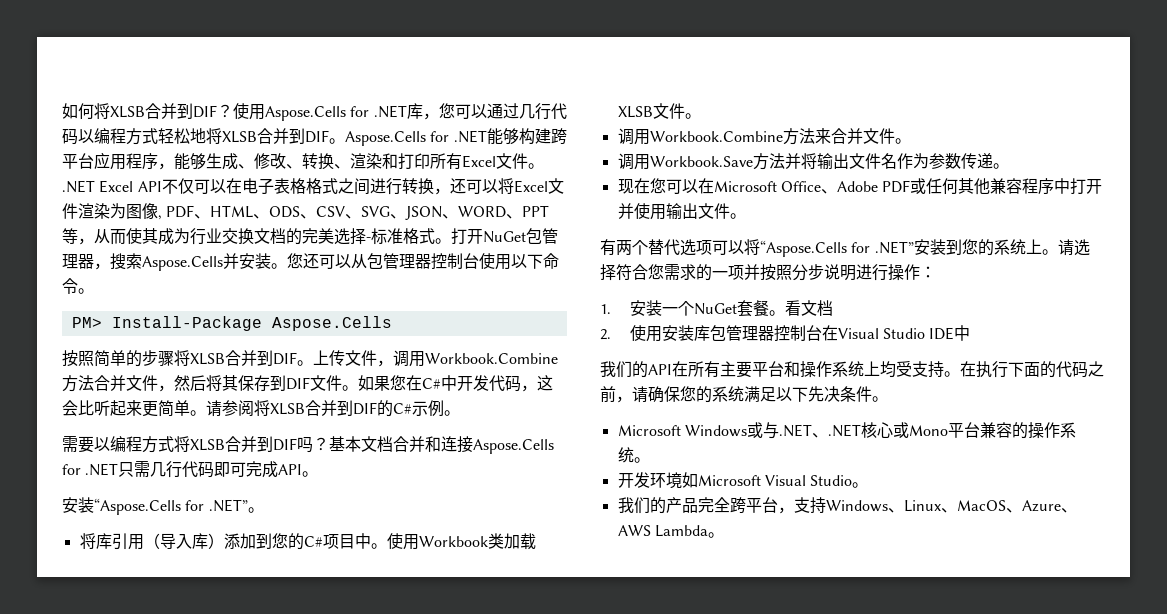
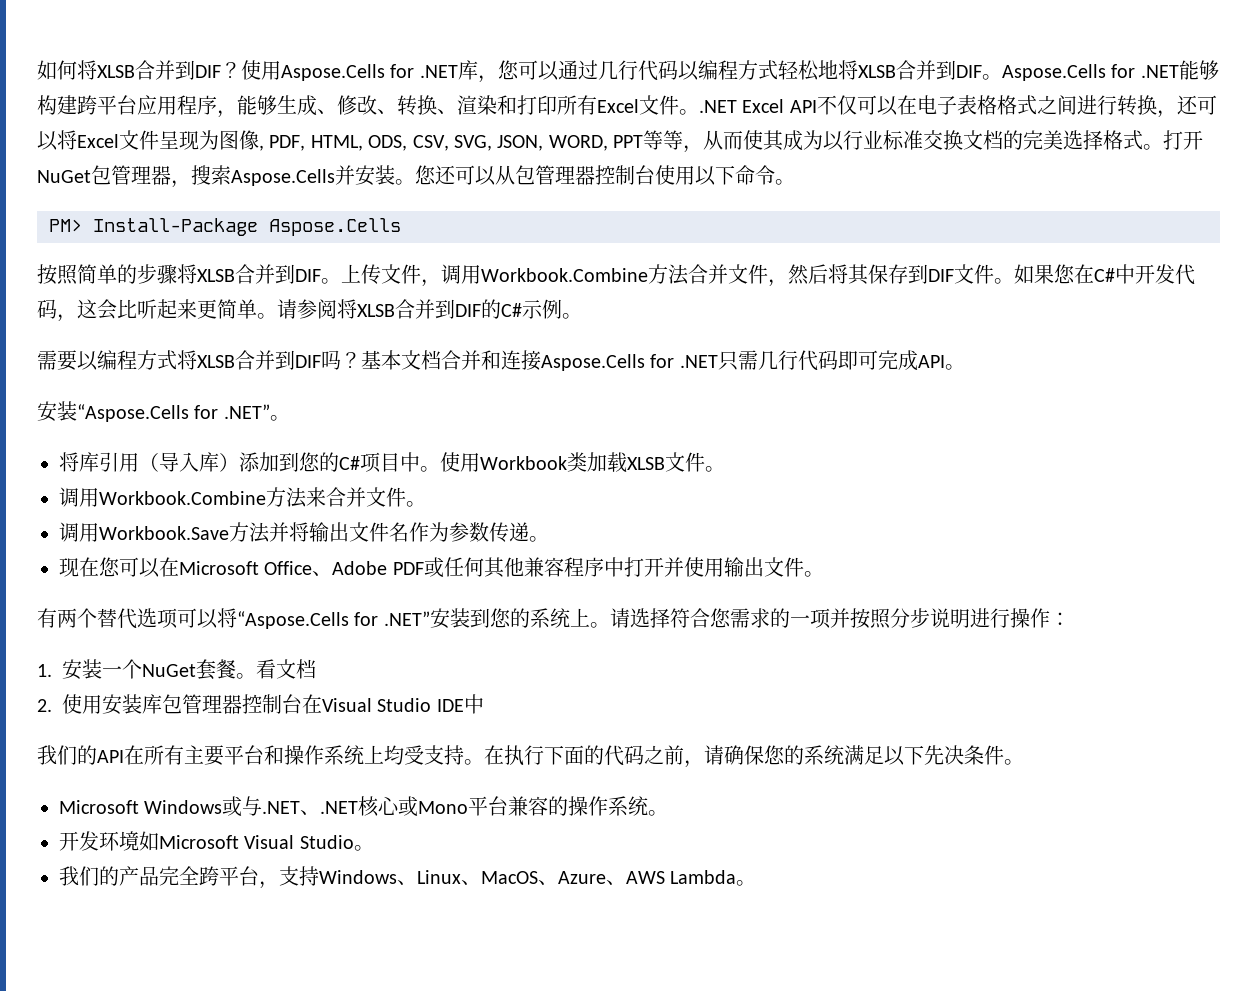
- Aspose.Cells for .NET能够构建跨平台应用程序，能够生成、修改、转换、渲染和打印所有Excel文件。.NET Excel API不仅可以在电子表格格式之间进行转换，还可以将Excel文件渲染为图像, PDF、HTML、ODS、CSV、SVG、JSON、WORD、PPT等，从而使其成为行业交换文档的完美选择-标准格式。
+ Aspose.Cells for .NET能够构建跨平台应用程序，能够生成、修改、转换、渲染和打印所有Excel文件。.NET Excel API不仅可以在电子表格格式之间进行转换，还可以将Excel文件呈现为图像, PDF, HTML, ODS, CSV, SVG, JSON, WORD, PPT等等，从而使其成为以行业标准交换文档的完美选择格式。

